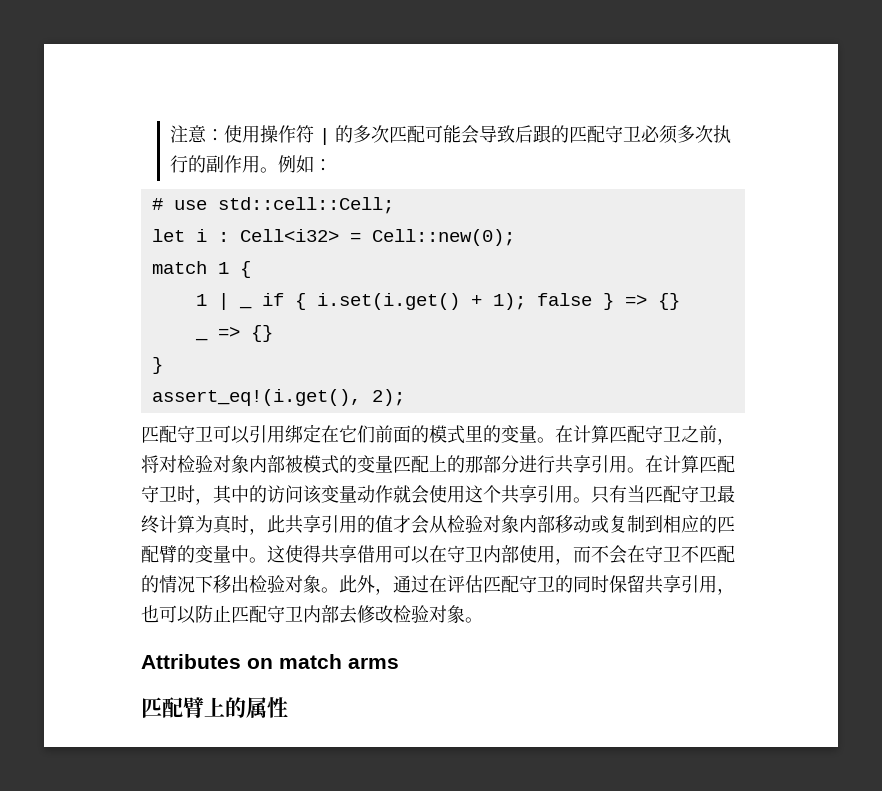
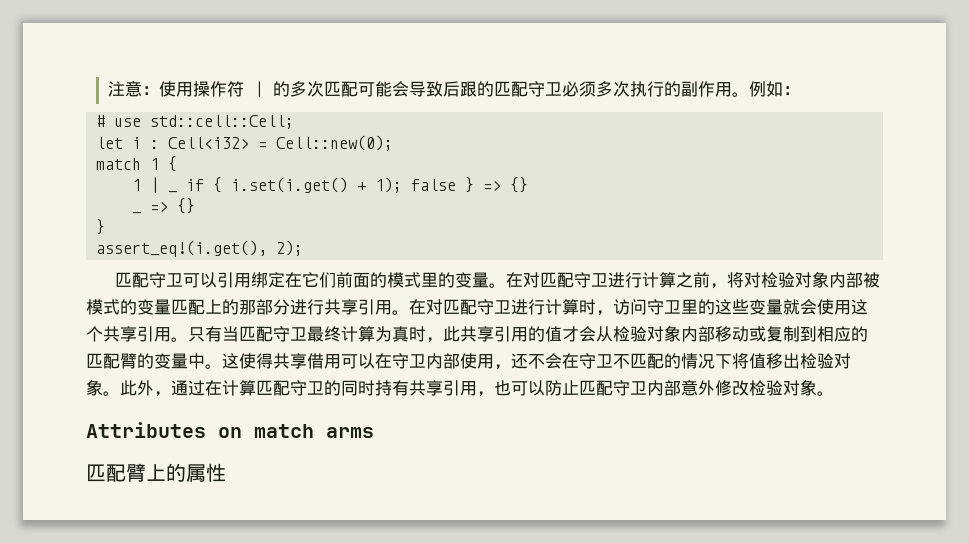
- 在计算匹配守卫之前，将对检验对象内部被模式的变量匹配上的那部分进行共享引用。
+ 在对匹配守卫进行计算之前，将对检验对象内部被模式的变量匹配上的那部分进行共享引用。
- 在计算匹配守卫时，其中的访问该变量动作就会使用这个共享引用。
+ 在对匹配守卫进行计算时，访问守卫里的这些变量就会使用这个共享引用。
- 这使得共享借用可以在守卫内部使用，而不会在守卫不匹配的情况下移出检验对象。
+ 这使得共享借用可以在守卫内部使用，还不会在守卫不匹配的情况下将值移出检验对象。
- 此外，通过在评估匹配守卫的同时保留共享引用，也可以防止匹配守卫内部去修改检验对象。
+ 此外，通过在计算匹配守卫的同时持有共享引用，也可以防止匹配守卫内部意外修改检验对象。

